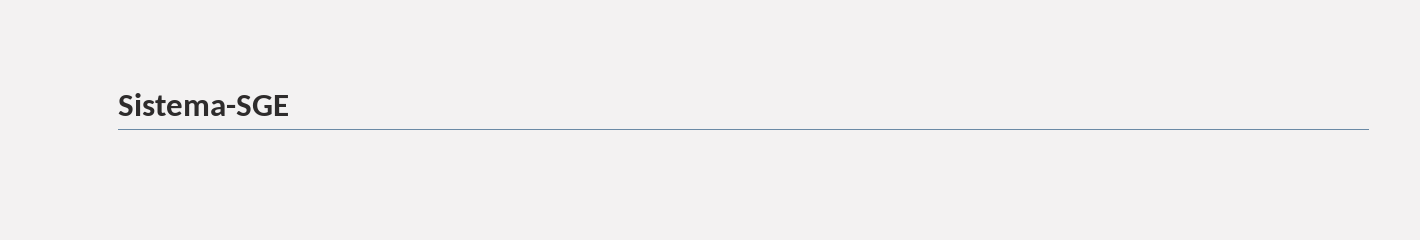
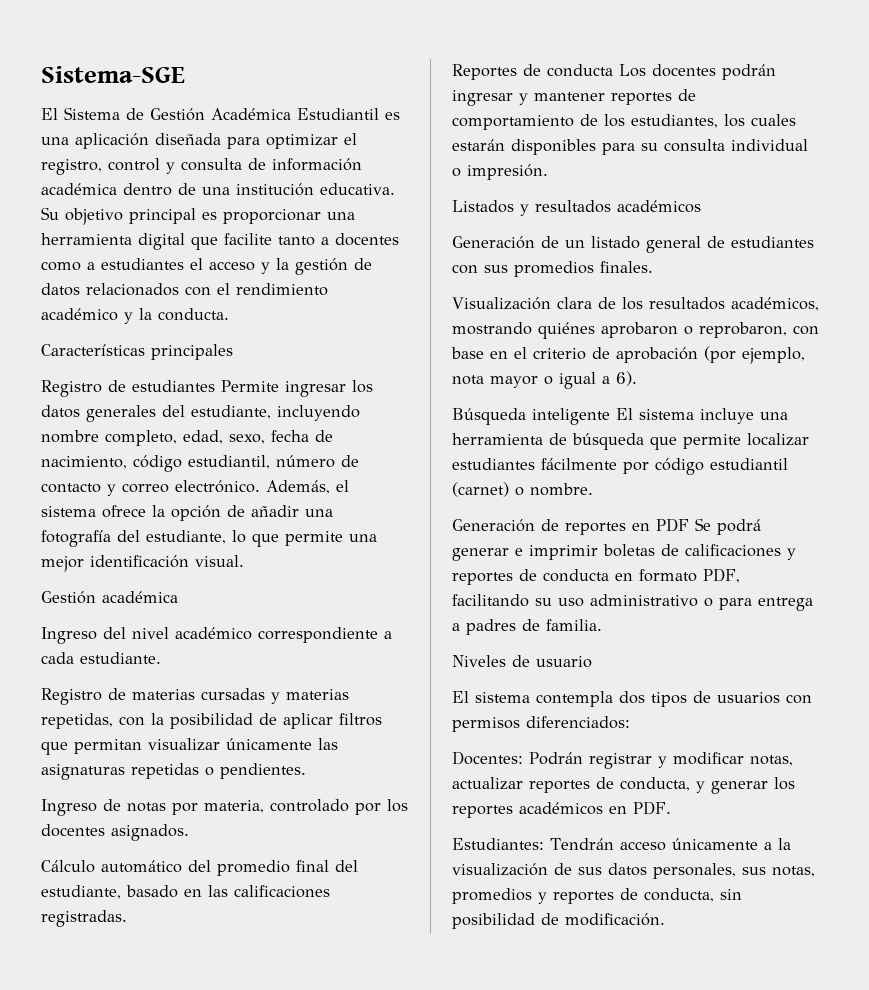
+ El Sistema de Gestión Académica Estudiantil es una aplicación diseñada para optimizar el registro, control y consulta de información académica dentro de una institución educativa. Su objetivo principal es proporcionar una herramienta digital que facilite tanto a docentes como a estudiantes el acceso y la gestión de datos relacionados con el rendimiento académico y la conducta.
+ Características principales
+ Registro de estudiantes Permite ingresar los datos generales del estudiante, incluyendo nombre completo, edad, sexo, fecha de nacimiento, código estudiantil, número de contacto y correo electrónico. Además, el sistema ofrece la opción de añadir una fotografía del estudiante, lo que permite una mejor identificación visual.
+ Gestión académica
+ Ingreso del nivel académico correspondiente a cada estudiante.
+ Registro de materias cursadas y materias repetidas, con la posibilidad de aplicar filtros que permitan visualizar únicamente las asignaturas repetidas o pendientes.
+ Ingreso de notas por materia, controlado por los docentes asignados.
+ Cálculo automático del promedio final del estudiante, basado en las calificaciones registradas.
+ Reportes de conducta Los docentes podrán ingresar y mantener reportes de comportamiento de los estudiantes, los cuales estarán disponibles para su consulta individual o impresión.
+ Listados y resultados académicos
+ Generación de un listado general de estudiantes con sus promedios finales.
+ Visualización clara de los resultados académicos, mostrando quiénes aprobaron o reprobaron, con base en el criterio de aprobación (por ejemplo, nota mayor o igual a 6).
+ Búsqueda inteligente El sistema incluye una herramienta de búsqueda que permite localizar estudiantes fácilmente por código estudiantil (carnet) o nombre.
+ Generación de reportes en PDF Se podrá generar e imprimir boletas de calificaciones y reportes de conducta en formato PDF, facilitando su uso administrativo o para entrega a padres de familia.
+ Niveles de usuario
+ El sistema contempla dos tipos de usuarios con permisos diferenciados:
+ Docentes: Podrán registrar y modificar notas, actualizar reportes de conducta, y generar los reportes académicos en PDF.
+ Estudiantes: Tendrán acceso únicamente a la visualización de sus datos personales, sus notas, promedios y reportes de conducta, sin posibilidad de modificación.

